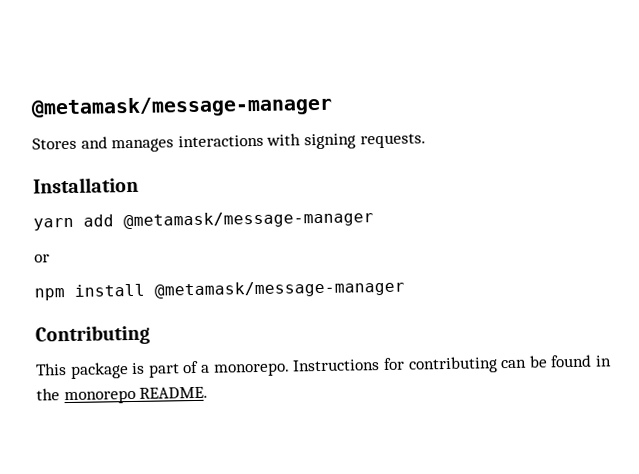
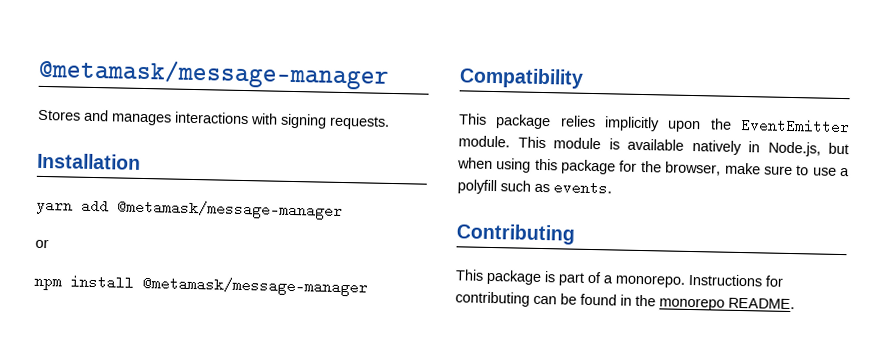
+ Compatibility
+ This package relies implicitly upon the EventEmitter module. This module is available natively in Node.js, but when using this package for the browser, make sure to use a polyfill such as events.

